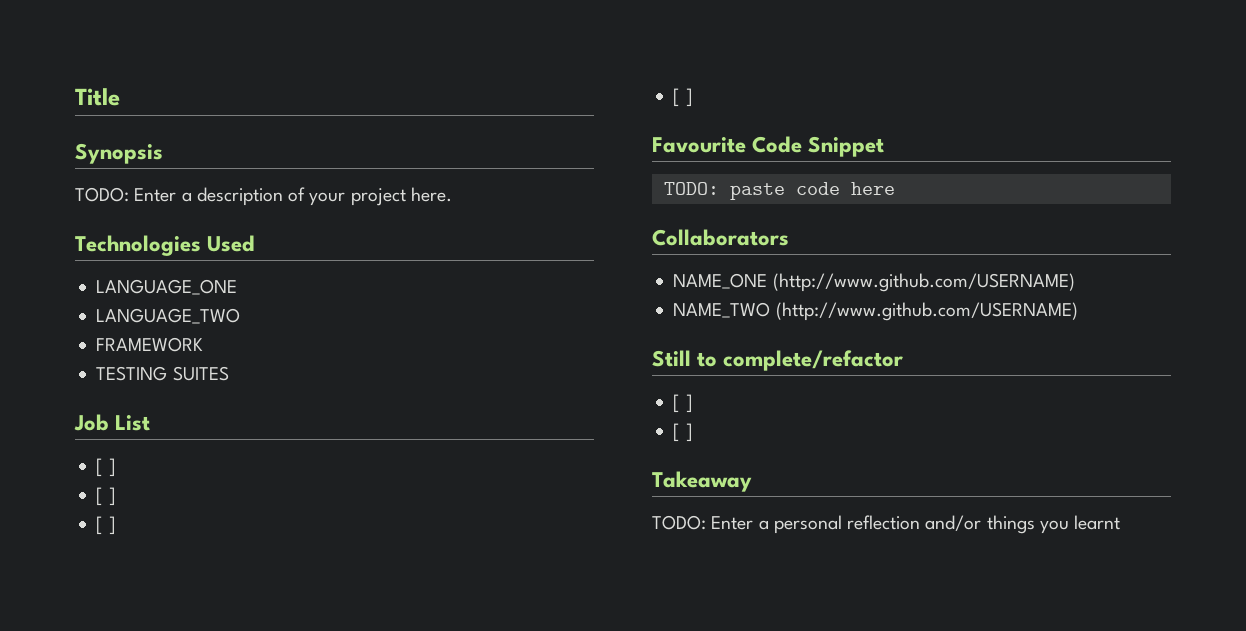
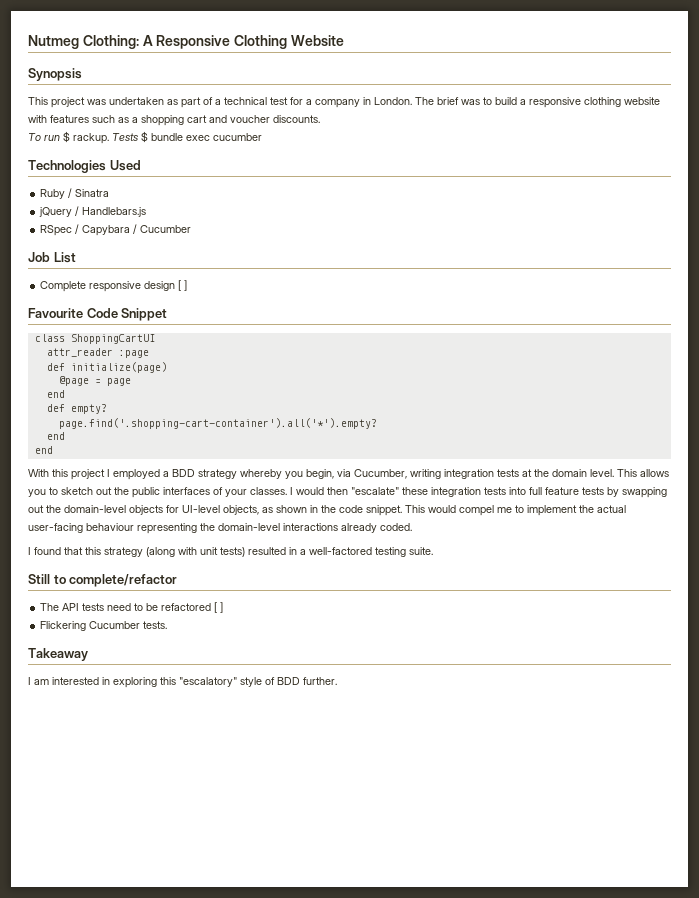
- Title
+ Nutmeg Clothing: A Responsive Clothing Website
  Synopsis
- TODO: Enter a description of your project here.
+ This project was undertaken as part of a technical test for a company in London. The brief was to build a responsive clothing website with features such as a shopping cart and voucher discounts.
+ To run $ rackup. Tests $ bundle exec cucumber
  Technologies Used
- LANGUAGE_ONE
- LANGUAGE_TWO
- FRAMEWORK
- TESTING SUITES
+ Ruby / Sinatra
+ jQuery / Handlebars.js
+ RSpec / Capybara / Cucumber
  Job List
- [ ]
- [ ]
- [ ]
- [ ]
+ Complete responsive design [ ]
- TODO: paste code here
- Collaborators
- NAME_ONE (http://www.github.com/USERNAME)
- NAME_TWO (http://www.github.com/USERNAME)
+ class ShoppingCartUI
+ attr_reader :page
+ def initialize(page)
+ @page = page
+ end
+ def empty?
+ page.find('.shopping-cart-container').all('*').empty?
+ end
+ end
+ With this project I employed a BDD strategy whereby you begin, via Cucumber, writing integration tests at the domain level. This allows you to sketch out the public interfaces of your classes. I would then "escalate" these integration tests into full feature tests by swapping out the domain-level objects for UI-level objects, as shown in the code snippet. This would compel me to implement the actual user-facing behaviour representing the domain-level interactions already coded.
+ I found that this strategy (along with unit tests) resulted in a well-factored testing suite.
  Still to complete/refactor
- [ ]
- [ ]
+ The API tests need to be refactored [ ]
+ Flickering Cucumber tests.
  Takeaway
- TODO: Enter a personal reflection and/or things you learnt
+ I am interested in exploring this "escalatory" style of BDD further.

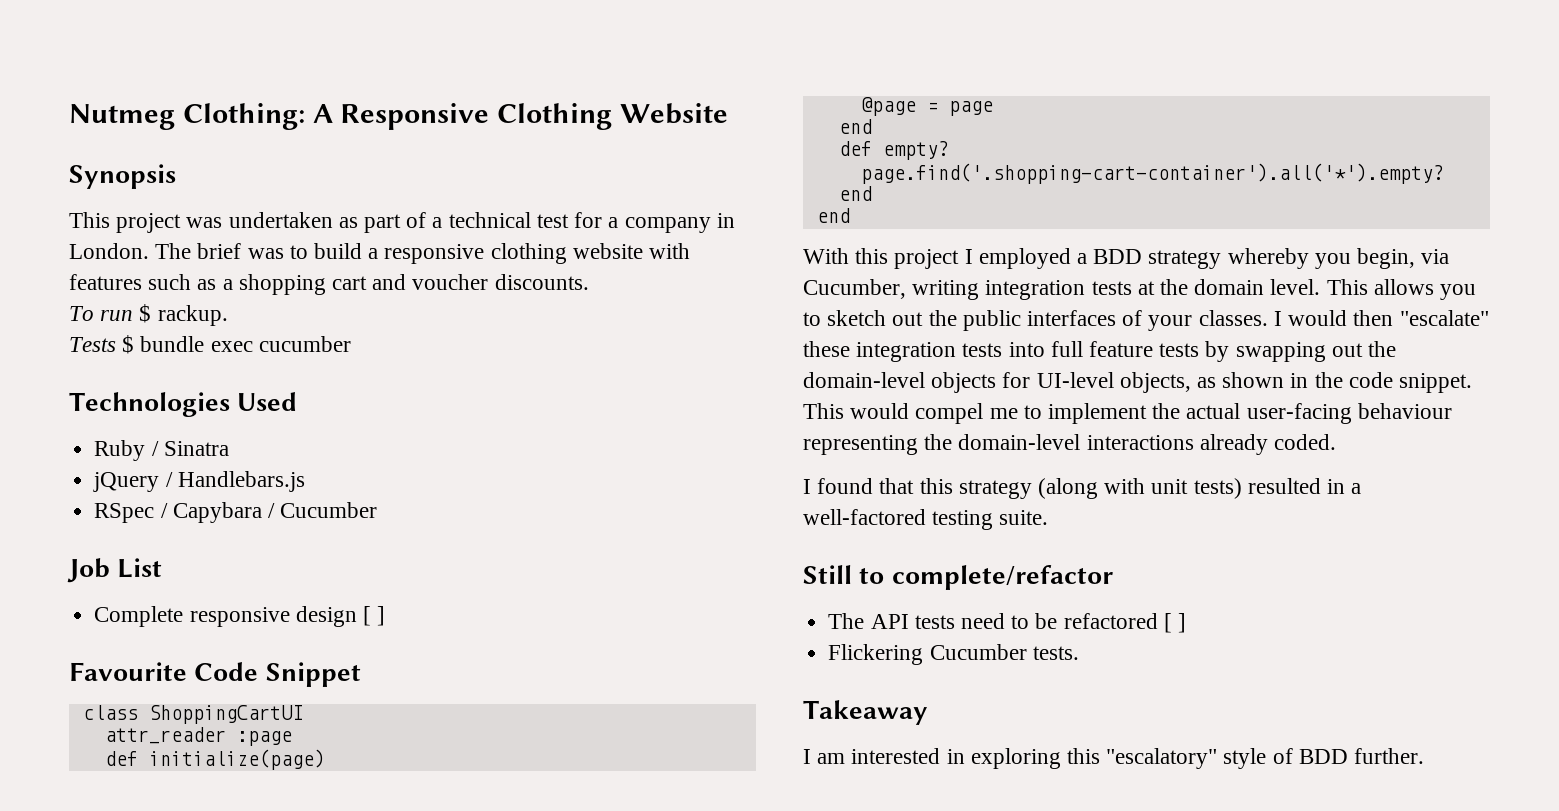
- To run $ rackup. Tests $ bundle exec cucumber
+ To run $ rackup.
+ Tests $ bundle exec cucumber

